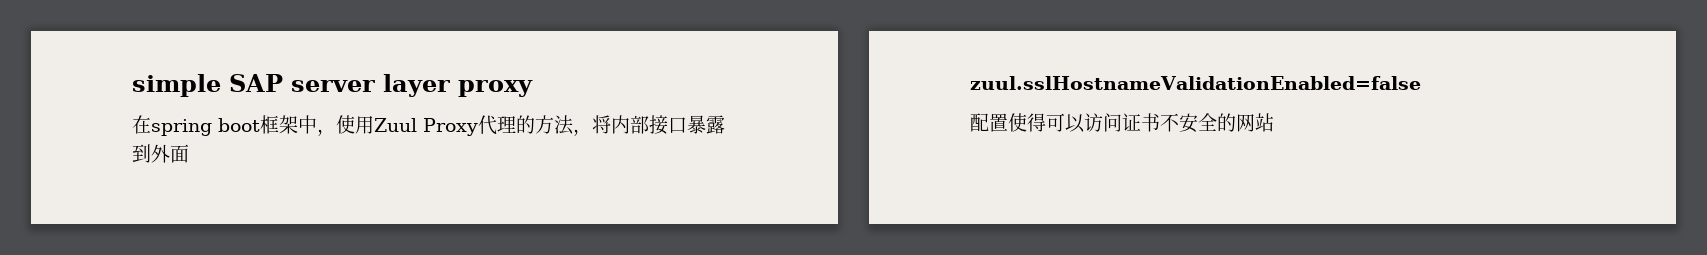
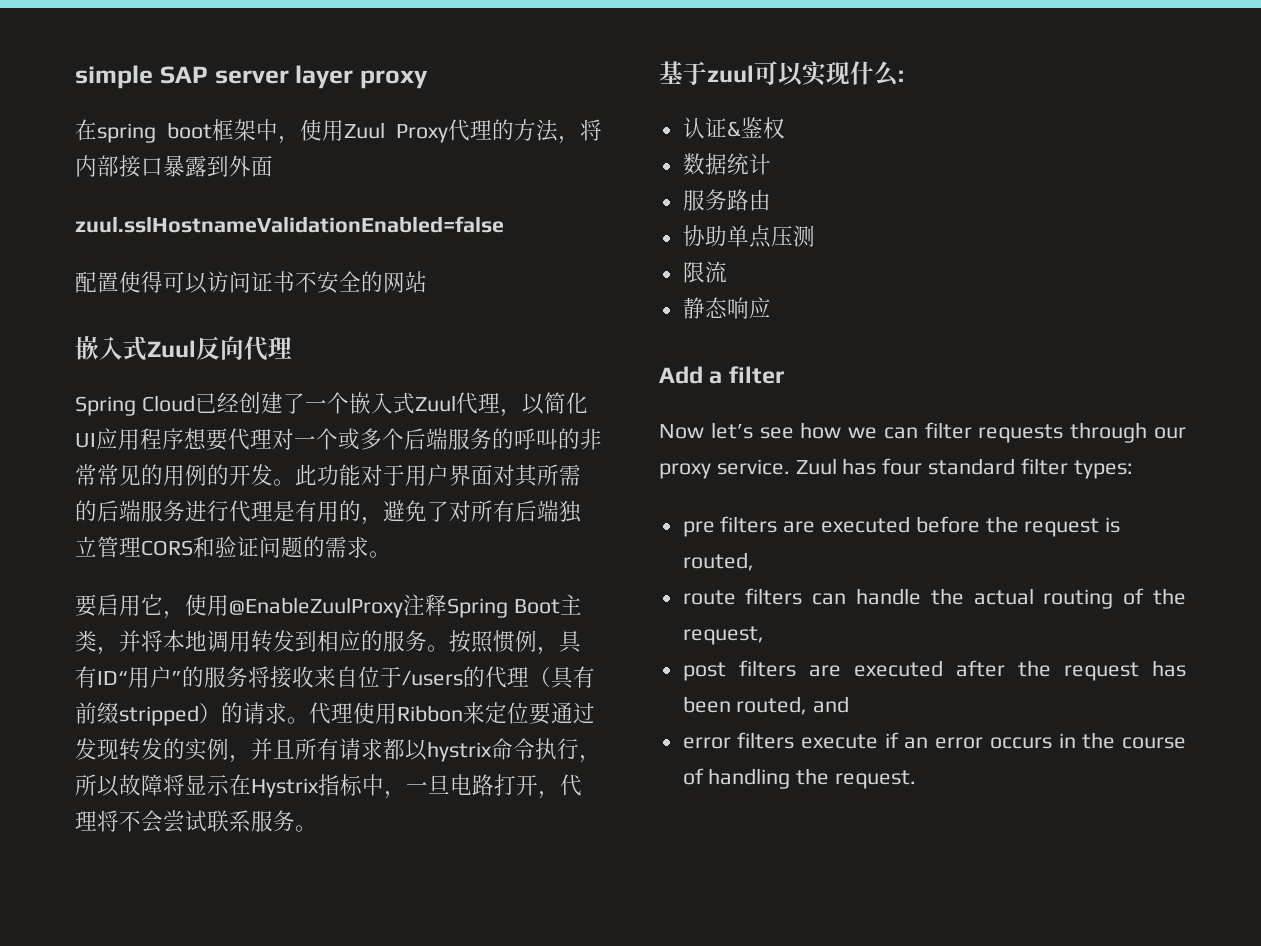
+ 嵌入式Zuul反向代理
+ Spring Cloud已经创建了一个嵌入式Zuul代理，以简化UI应用程序想要代理对一个或多个后端服务的呼叫的非常常见的用例的开发。此功能对于用户界面对其所需的后端服务进行代理是有用的，避免了对所有后端独立管理CORS和验证问题的需求。
+ 要启用它，使用@EnableZuulProxy注释Spring Boot主类，并将本地调用转发到相应的服务。按照惯例，具有ID“用户”的服务将接收来自位于/users的代理（具有前缀stripped）的请求。代理使用Ribbon来定位要通过发现转发的实例，并且所有请求都以hystrix命令执行，所以故障将显示在Hystrix指标中，一旦电路打开，代理将不会尝试联系服务。
+ 基于zuul可以实现什么:
+ 认证&鉴权
+ 数据统计
+ 服务路由
+ 协助单点压测
+ 限流
+ 静态响应
+ Add a filter
+ Now let’s see how we can filter requests through our proxy service. Zuul has four standard filter types:
+ pre filters are executed before the request is routed,
+ route filters can handle the actual routing of the request,
+ post filters are executed after the request has been routed, and
+ error filters execute if an error occurs in the course of handling the request.

